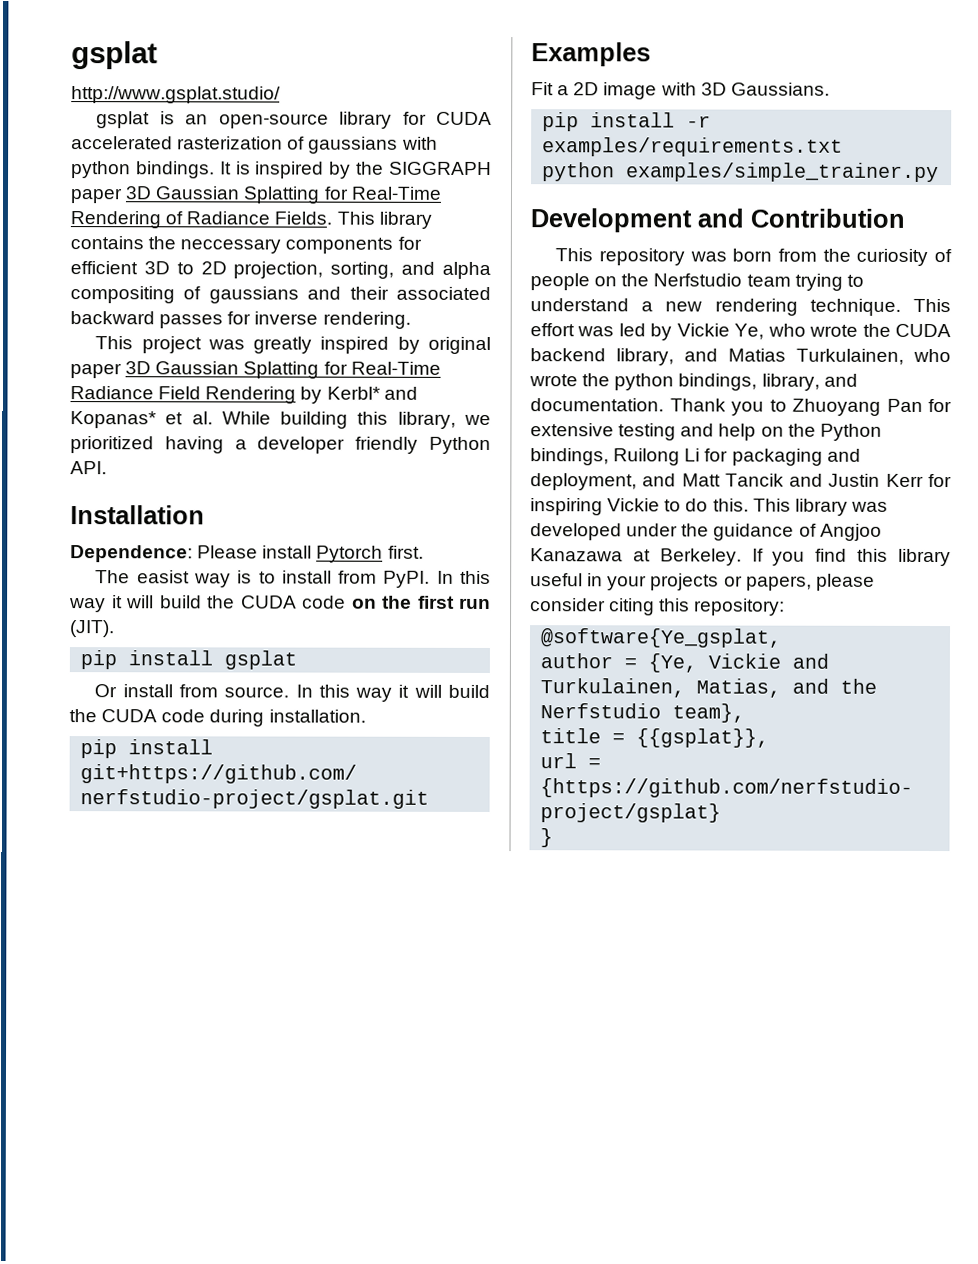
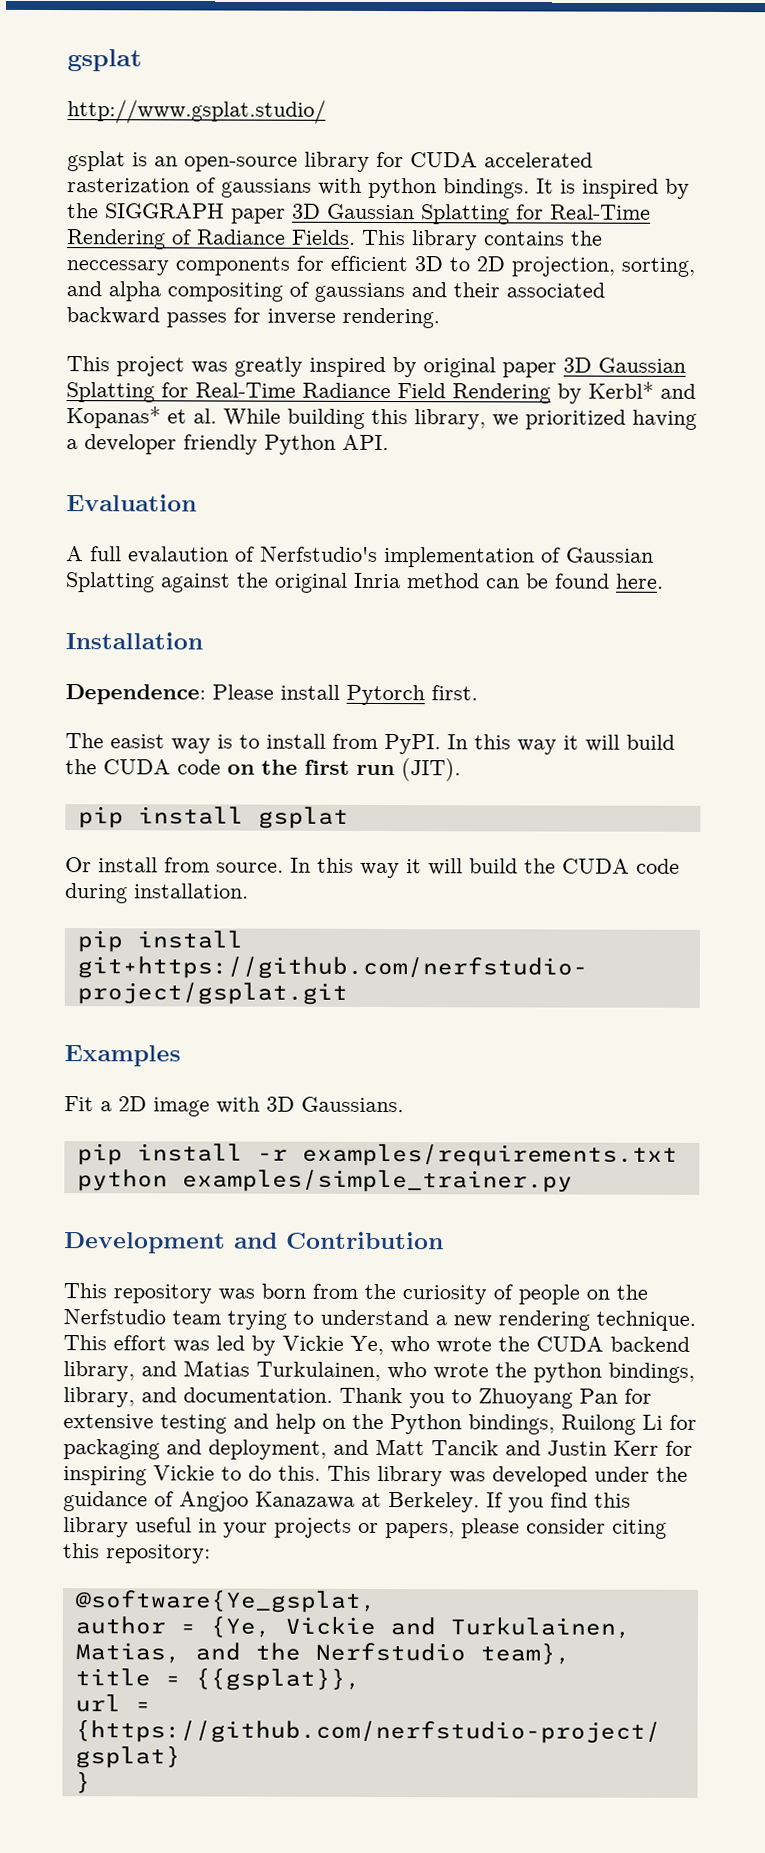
+ Evaluation
+ A full evalaution of Nerfstudio's implementation of Gaussian Splatting against the original Inria method can be found here.

